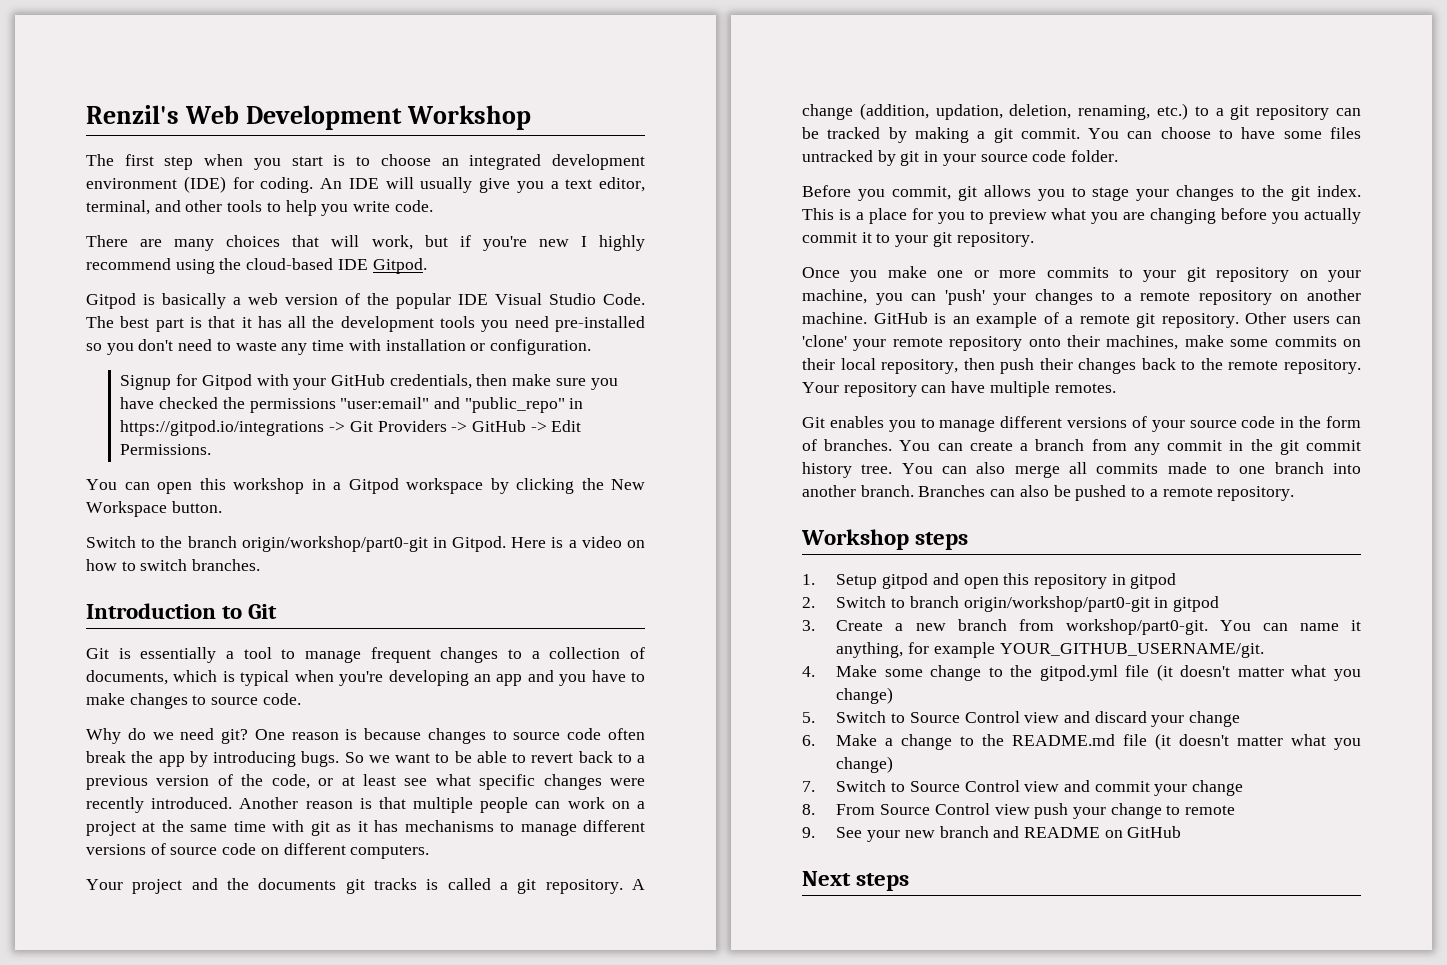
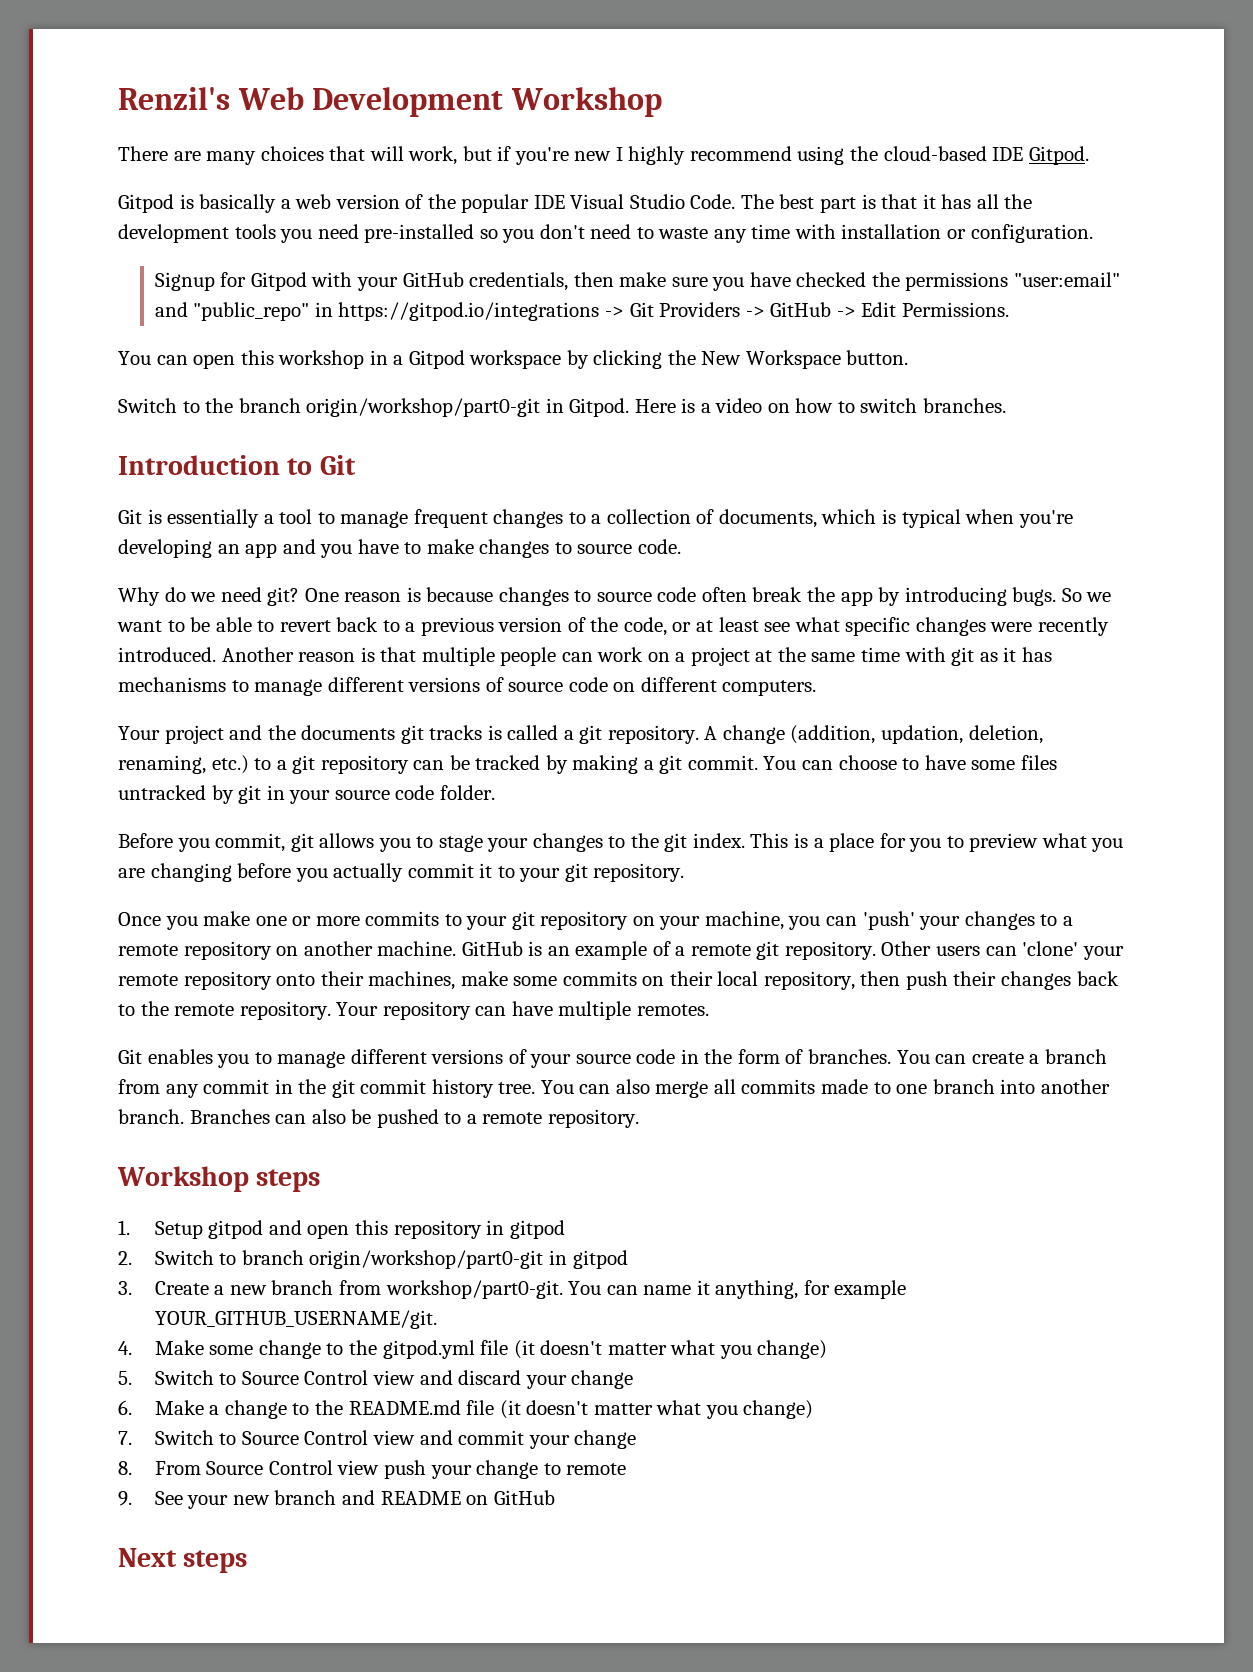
- The first step when you start is to choose an integrated development environment (IDE) for coding. An IDE will usually give you a text editor, terminal, and other tools to help you write code.

